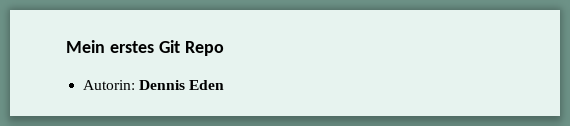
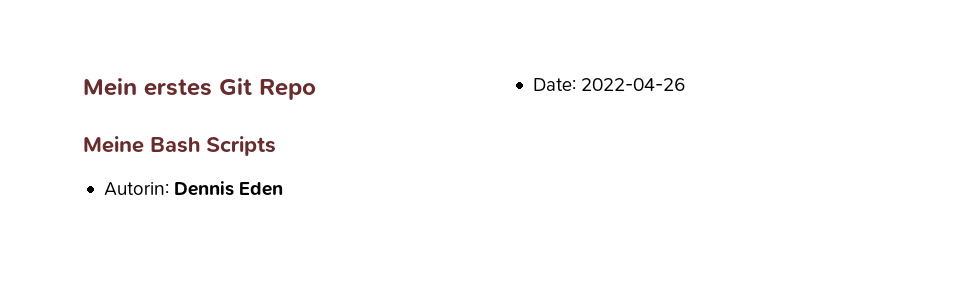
+ Meine Bash Scripts
+ Date: 2022-04-26

